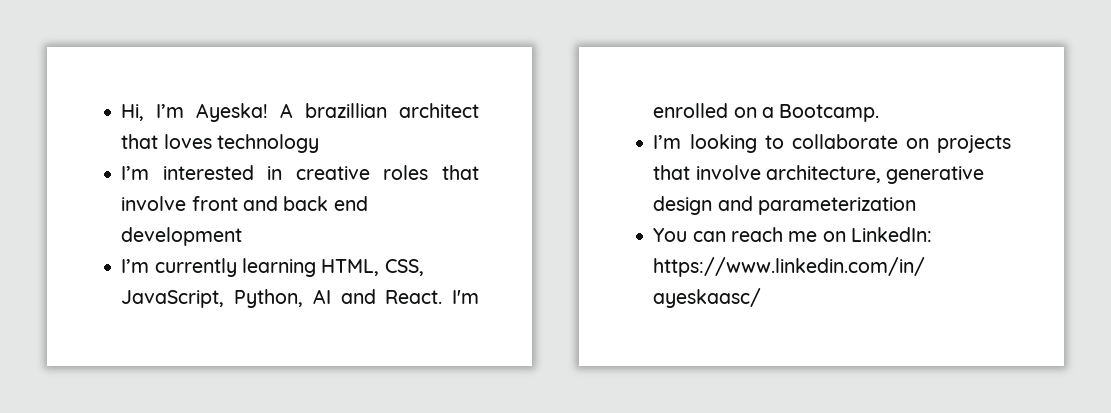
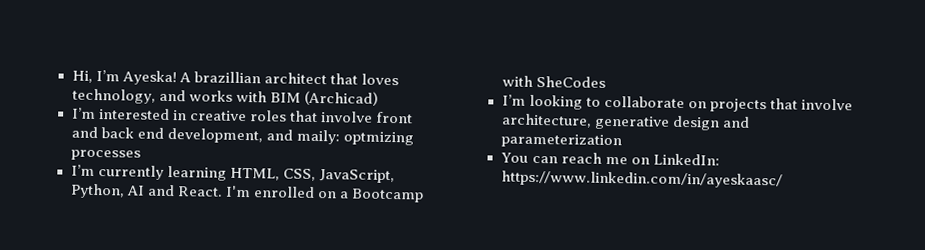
- A brazillian architect that loves technology
+ A brazillian architect that loves technology, and works with BIM (Archicad)
- I’m interested in creative roles that involve front and back end development
+ I’m interested in creative roles that involve front and back end development, and maily: optmizing processes
- I'm enrolled on a Bootcamp.
+ I'm enrolled on a Bootcamp with SheCodes

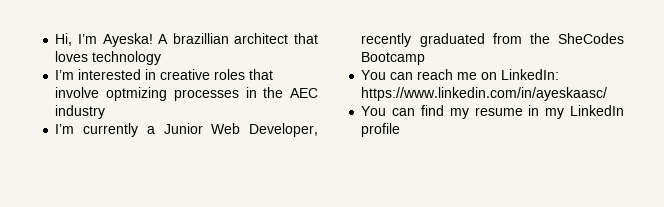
- A brazillian architect that loves technology, and works with BIM (Archicad)
+ A brazillian architect that loves technology
- I’m interested in creative roles that involve front and back end development, and maily: optmizing processes
- I’m currently learning HTML, CSS, JavaScript, Python, AI and React. I'm enrolled on a Bootcamp with SheCodes
- I’m looking to collaborate on projects that involve architecture, generative design and parameterization
+ I’m interested in creative roles that involve optmizing processes in the AEC industry
+ I’m currently a Junior Web Developer, recently graduated from the SheCodes Bootcamp
+ You can find my resume in my LinkedIn profile

